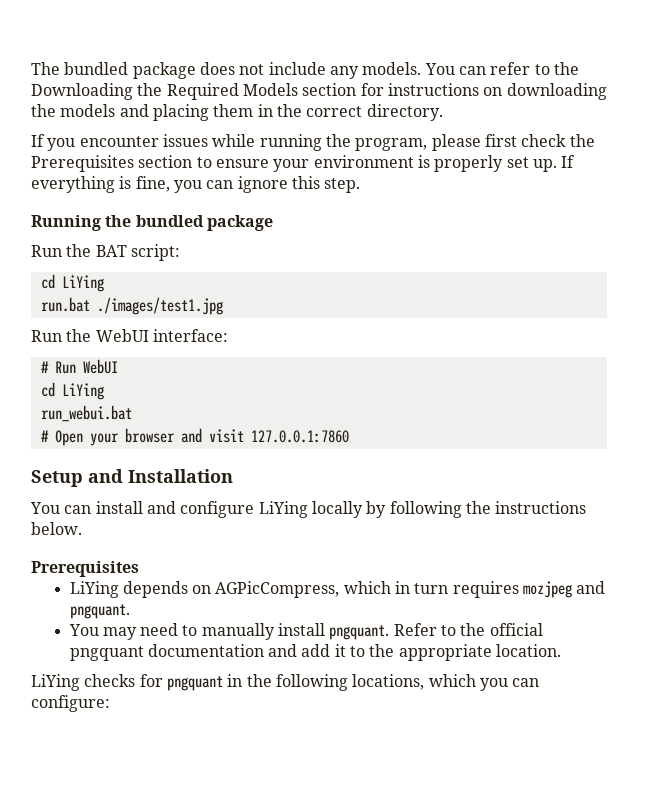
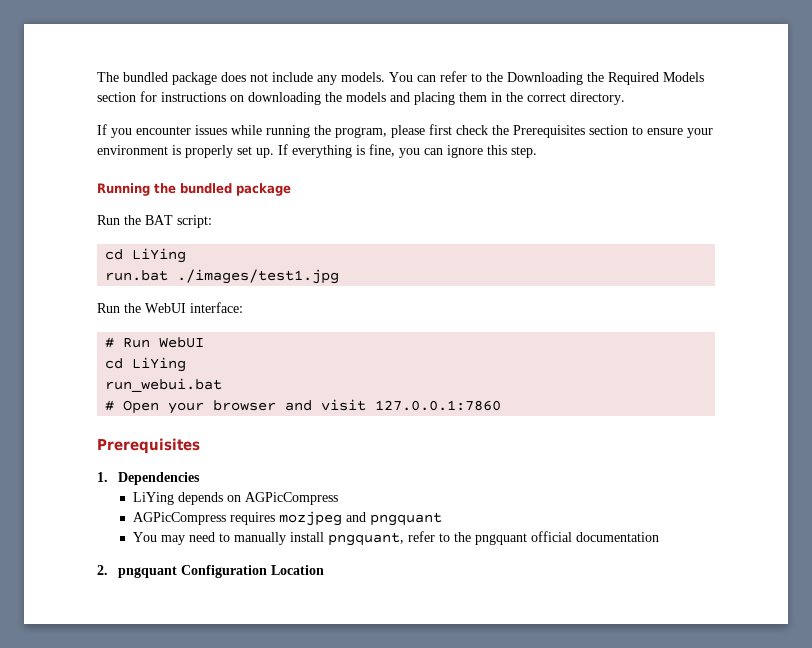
  # Open your browser and visit 127.0.0.1:7860
- Setup and Installation
- You can install and configure LiYing locally by following the instructions below.
  Prerequisites
+ 1. Dependencies
- LiYing depends on AGPicCompress, which in turn requires mozjpeg and pngquant.
+ LiYing depends on AGPicCompress
+ AGPicCompress requires mozjpeg and pngquant
- You may need to manually install pngquant. Refer to the official pngquant documentation and add it to the appropriate location.
- LiYing checks for pngquant in the following locations, which you can configure:
+ You may need to manually install pngquant, refer to the pngquant official documentation
+ 2. pngquant Configuration Location

